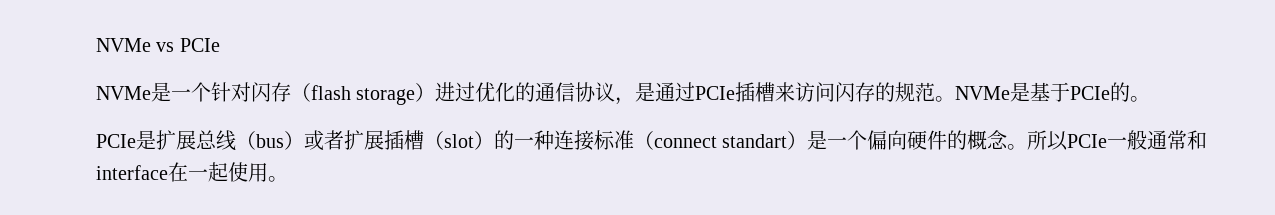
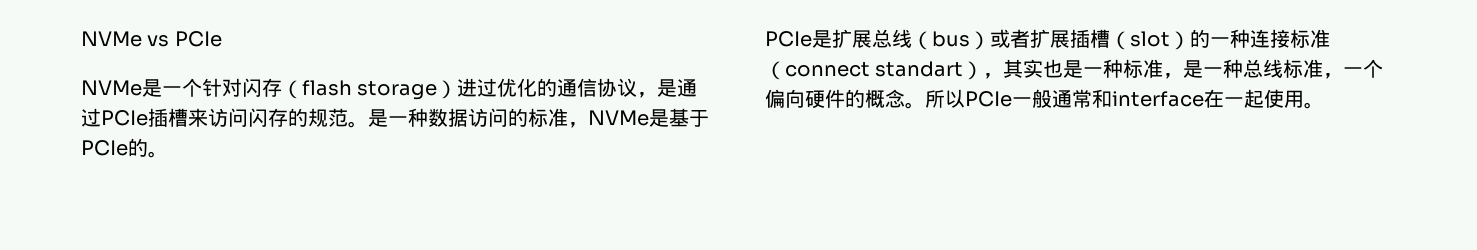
- NVMe是基于PCIe的。
+ 是一种数据访问的标准，NVMe是基于PCIe的。
- PCIe是扩展总线（bus）或者扩展插槽（slot）的一种连接标准（connect standart）是一个偏向硬件的概念。
+ PCIe是扩展总线（bus）或者扩展插槽（slot）的一种连接标准（connect standart），其实也是一种标准，是一种总线标准，一个偏向硬件的概念。

